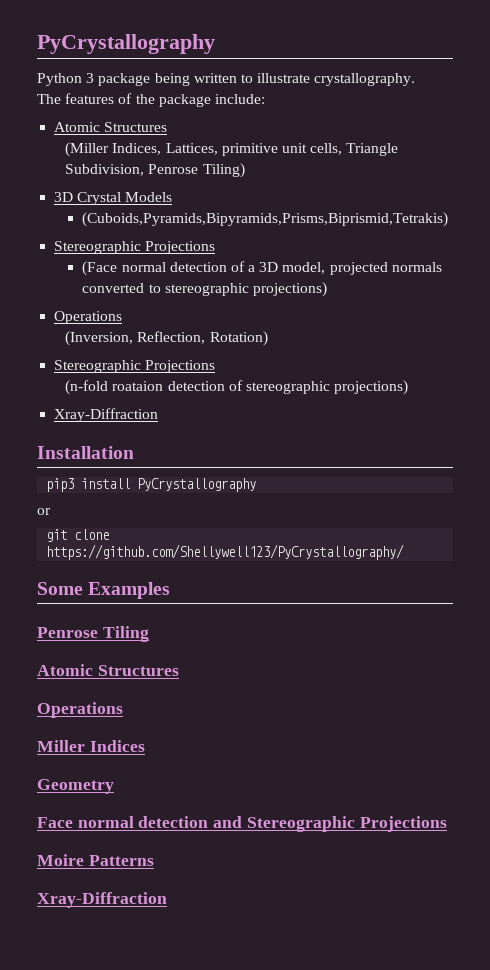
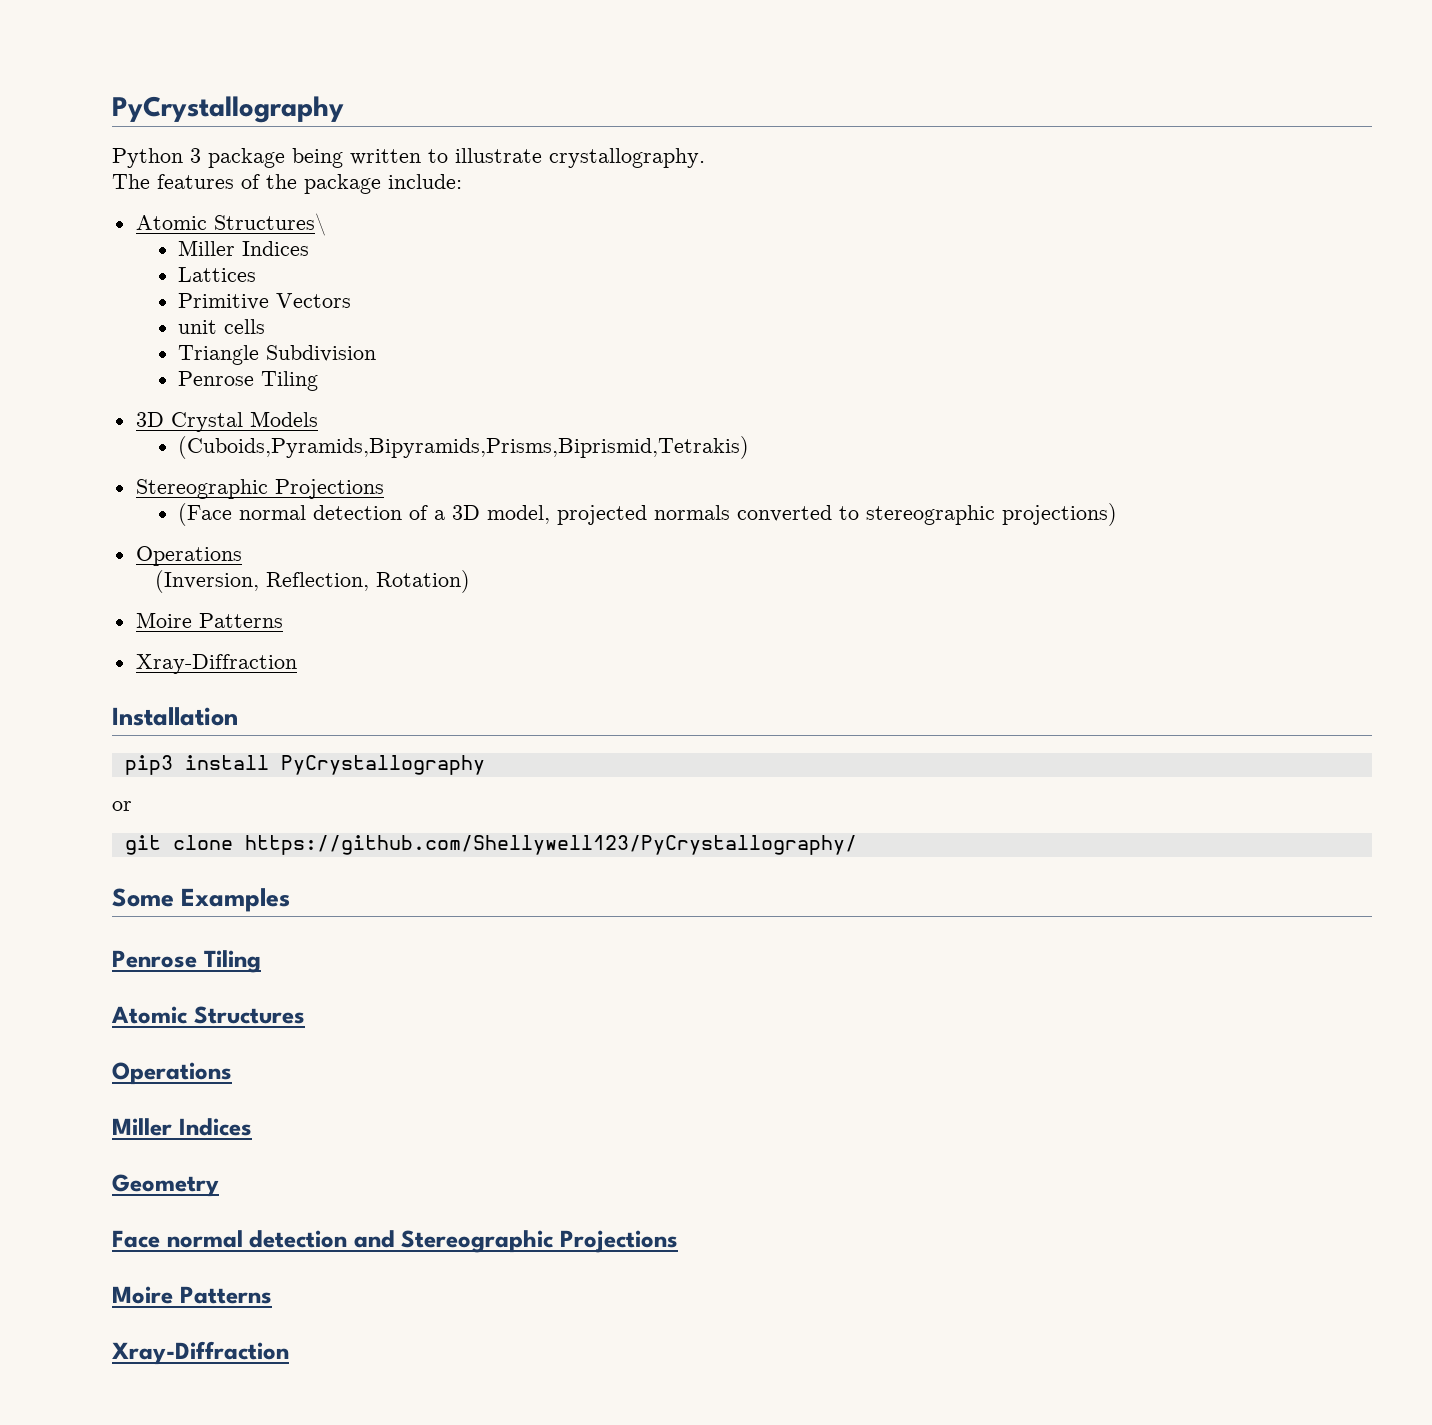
  The features of the package include:
- Atomic Structures
- (Miller Indices, Lattices, primitive unit cells, Triangle Subdivision, Penrose Tiling)
+ Atomic Structures\
+ Miller Indices
+ Lattices
+ Primitive Vectors
+ unit cells
+ Triangle Subdivision
+ Penrose Tiling
  (Inversion, Reflection, Rotation)
- Stereographic Projections
- (n-fold roataion detection of stereographic projections)
+ Moire Patterns

